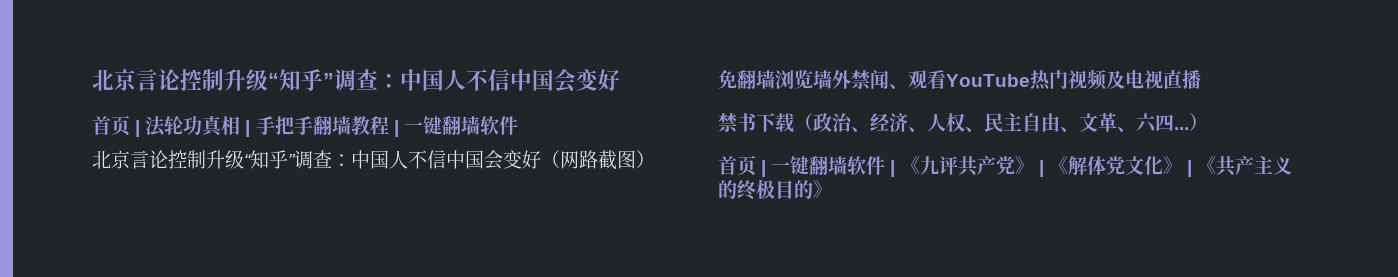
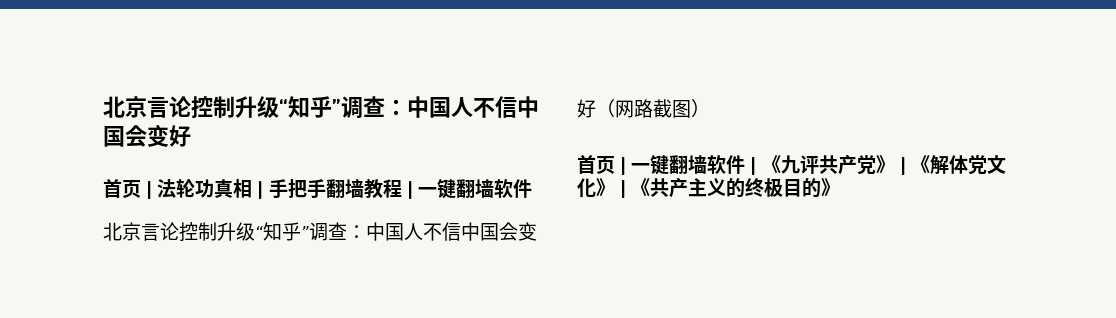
- 免翻墙浏览墙外禁闻、观看YouTube热门视频及电视直播
- 禁书下载（政治、经济、人权、民主自由、文革、六四...）

